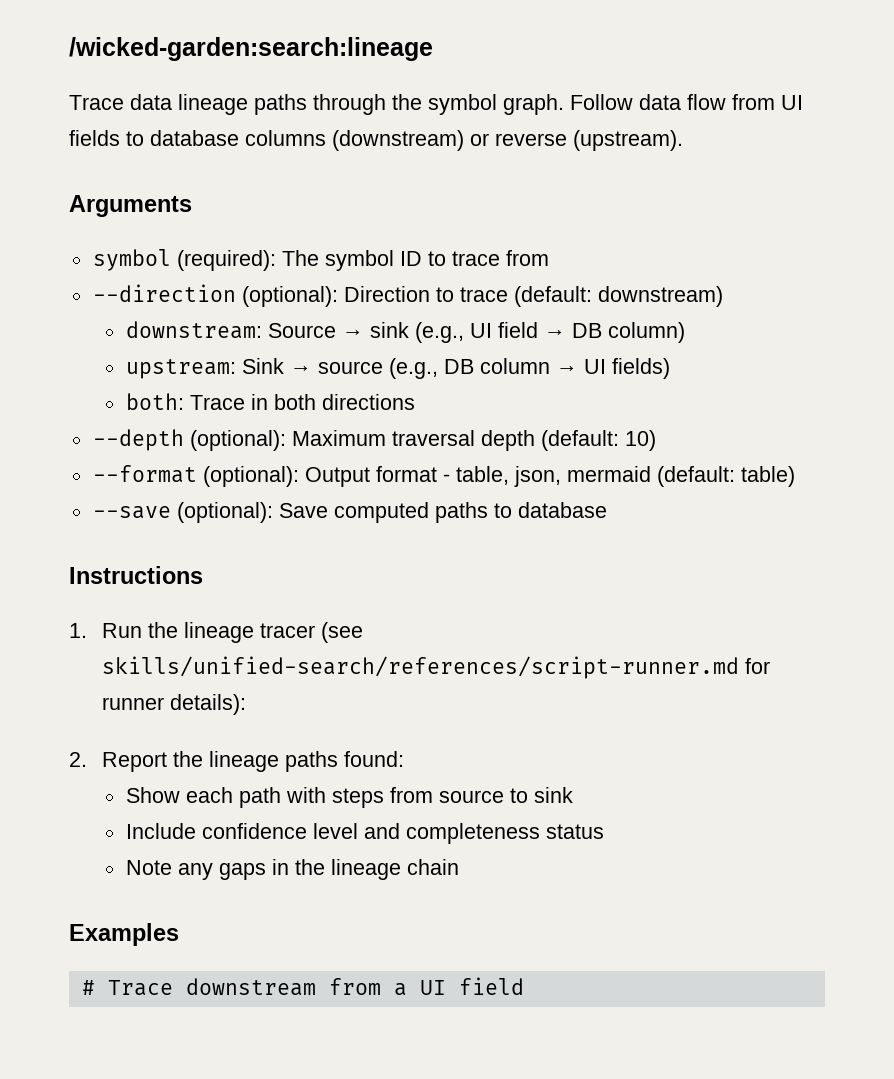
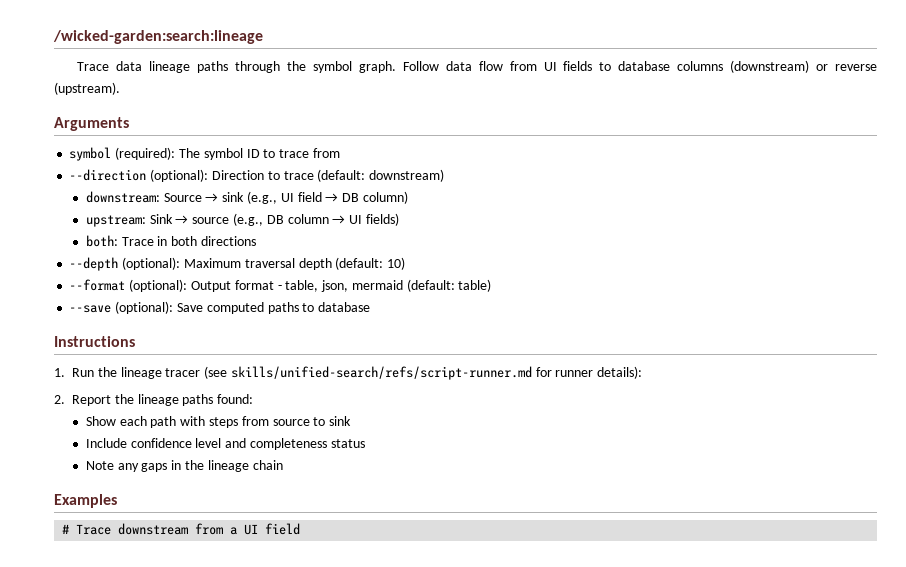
- 1. Run the lineage tracer (see skills/unified-search/references/script-runner.md for runner details):
+ 1. Run the lineage tracer (see skills/unified-search/refs/script-runner.md for runner details):

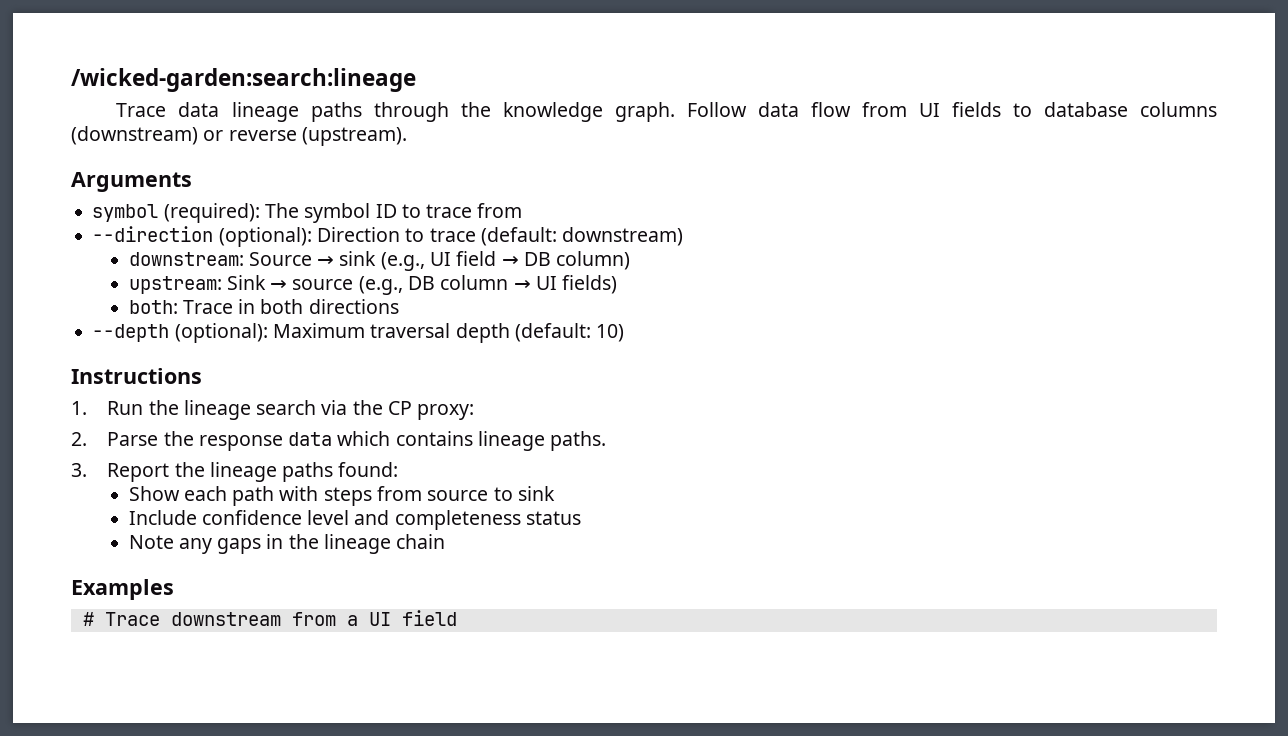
- Trace data lineage paths through the symbol graph.
+ Trace data lineage paths through the knowledge graph.
- --format (optional): Output format - table, json, mermaid (default: table)
- --save (optional): Save computed paths to database
- 1. Run the lineage tracer (see skills/unified-search/refs/script-runner.md for runner details):
- 2. Report the lineage paths found:
+ 1. Run the lineage search via the CP proxy:
+ 2. Parse the response data which contains lineage paths.
+ 3. Report the lineage paths found:

